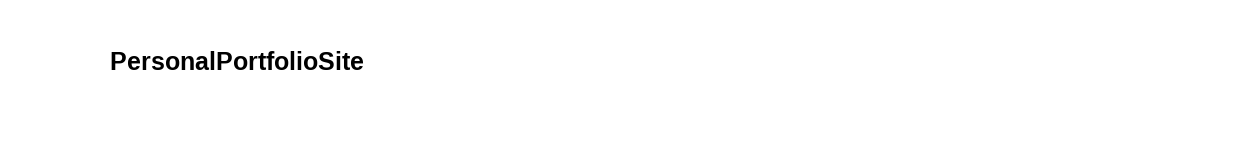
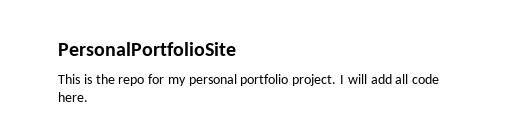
+ This is the repo for my personal portfolio project. I will add all code here.

